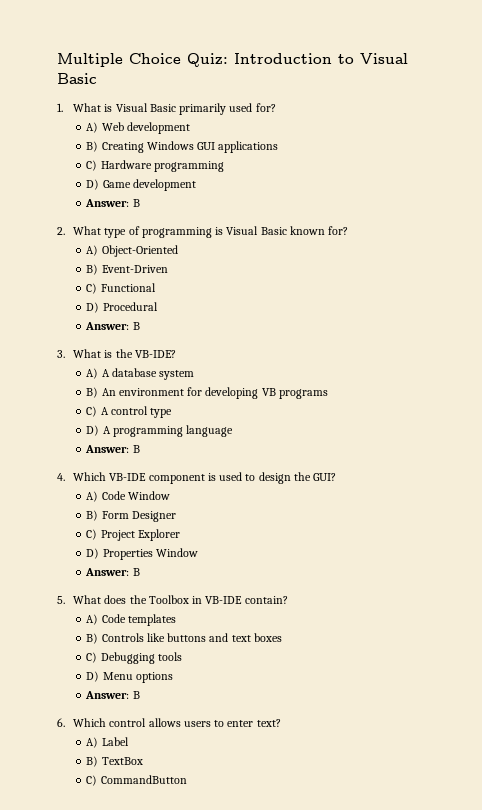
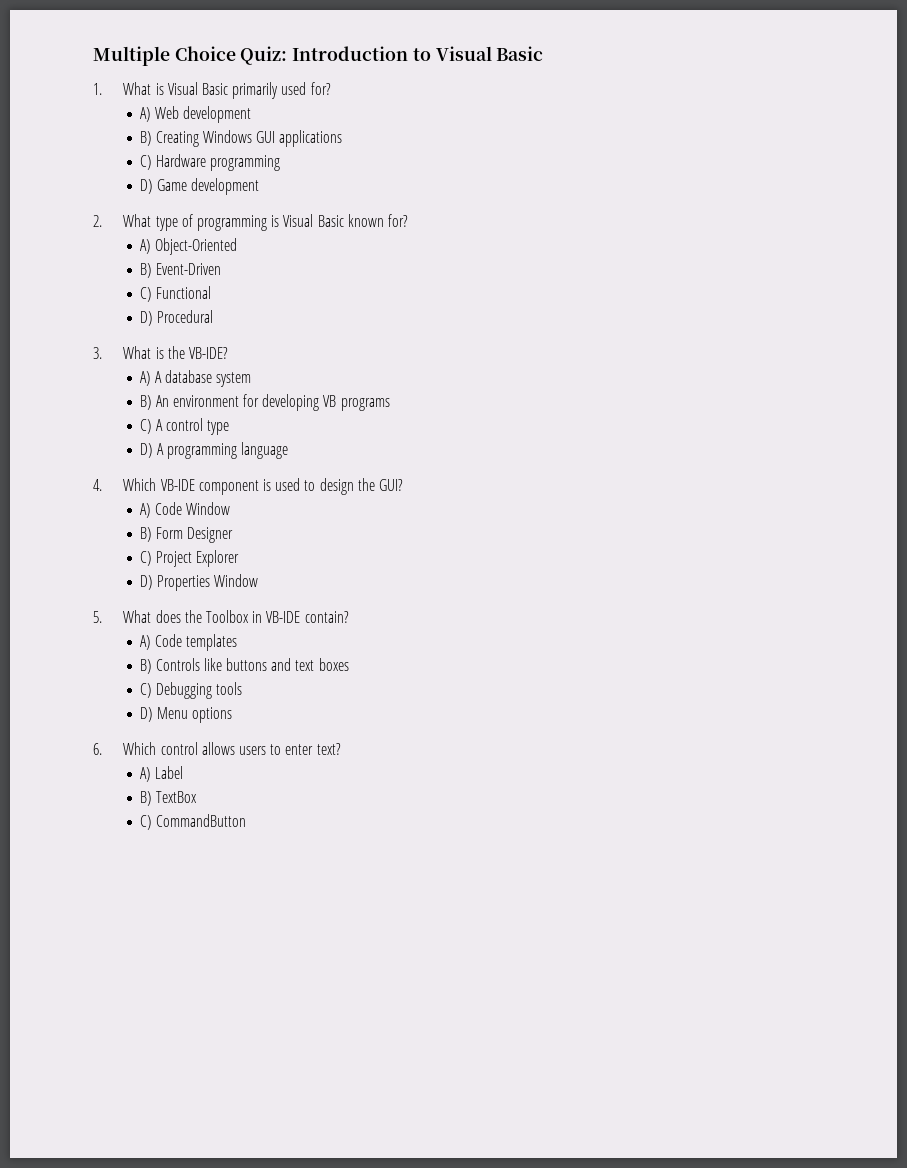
  D) Game development
- Answer: B
  D) Procedural
- Answer: B
  D) A programming language
- Answer: B
  D) Properties Window
- Answer: B
  D) Menu options
- Answer: B

